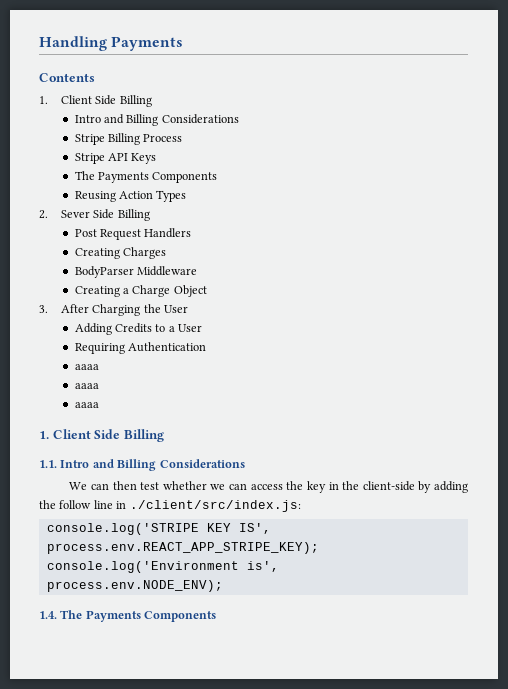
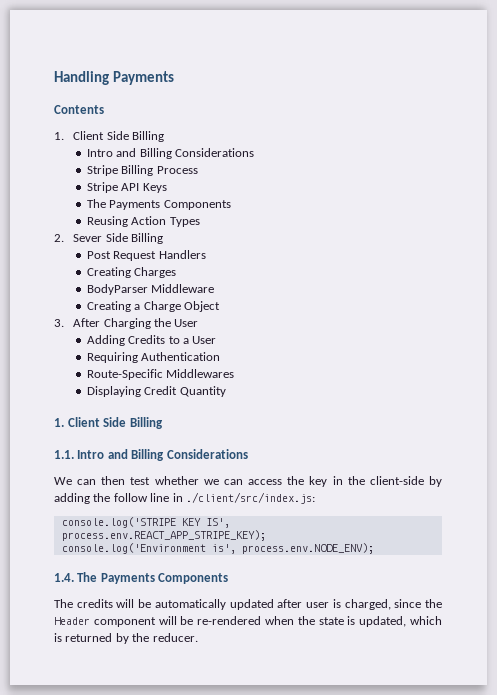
  Requiring Authentication
- aaaa
- aaaa
- aaaa
+ Route-Specific Middlewares
+ Displaying Credit Quantity
+ The credits will be automatically updated after user is charged, since the Header component will be re-rendered when the state is updated, which is returned by the reducer.

